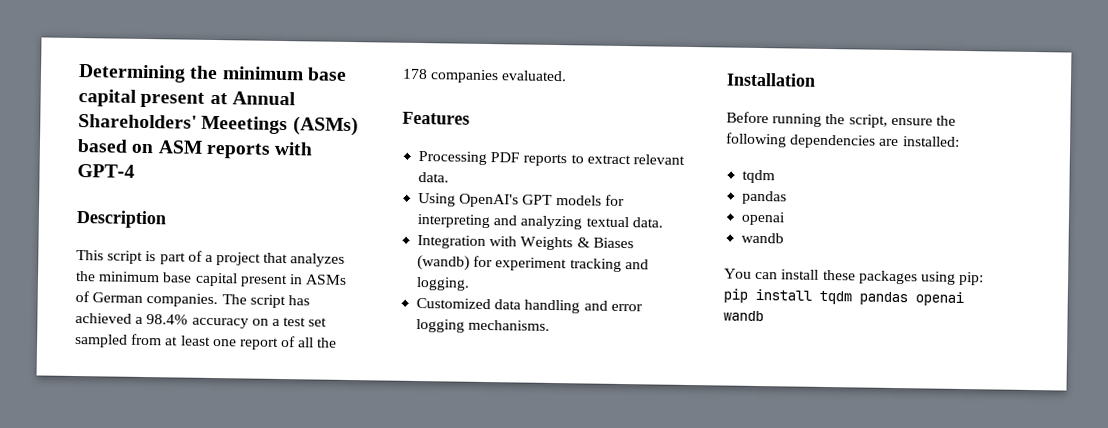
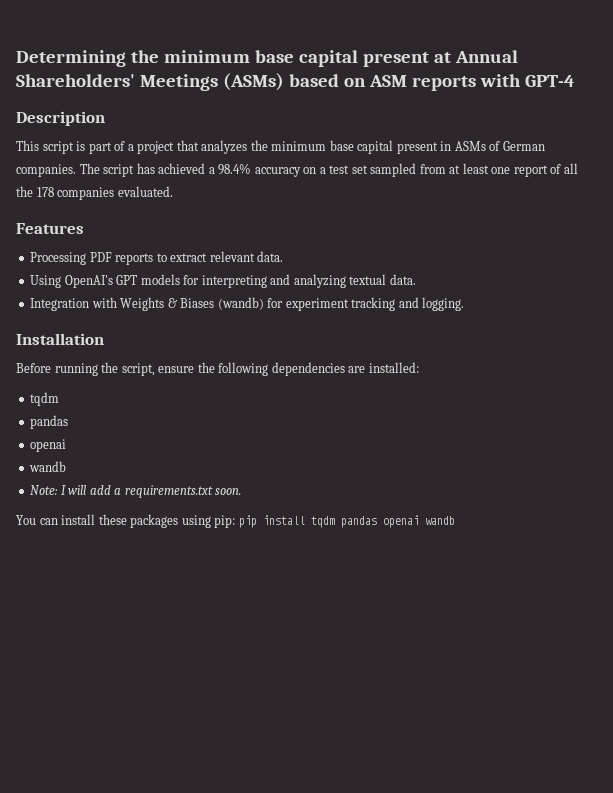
- Determining the minimum base capital present at Annual Shareholders' Meeetings (ASMs) based on ASM reports with GPT-4
+ Determining the minimum base capital present at Annual Shareholders' Meetings (ASMs) based on ASM reports with GPT-4
- Customized data handling and error logging mechanisms.
+ Note: I will add a requirements.txt soon.

